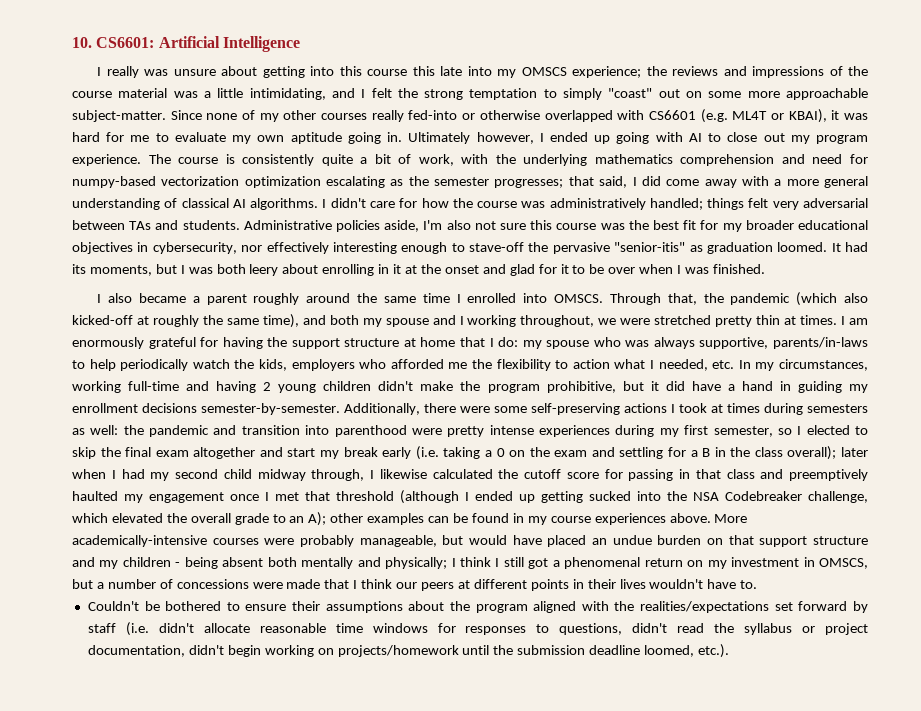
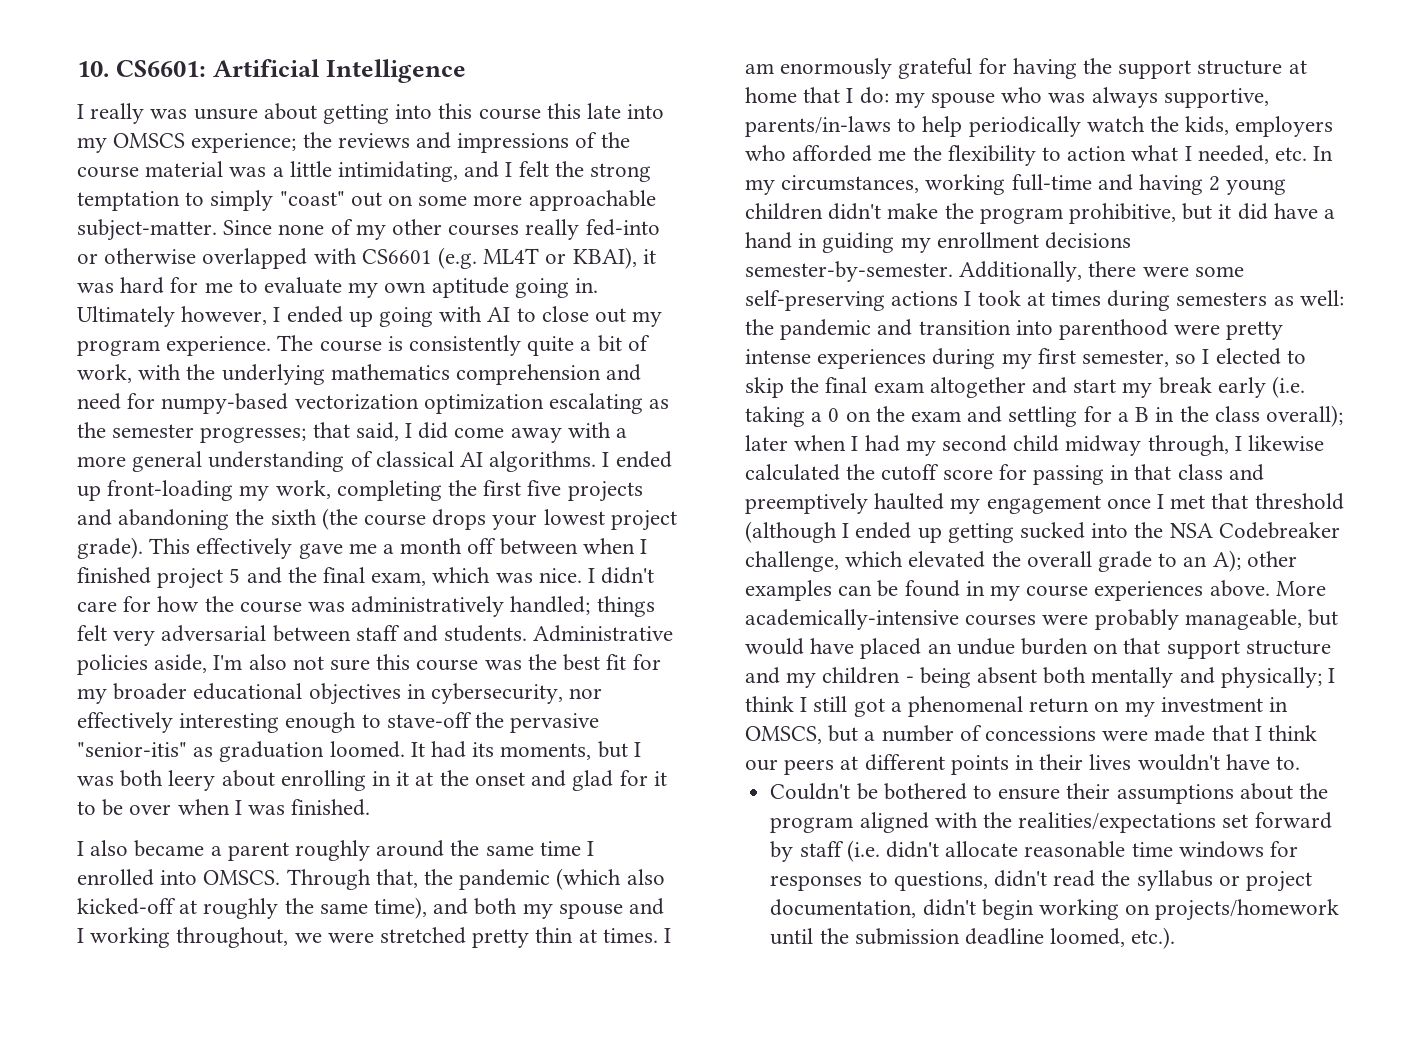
- I didn't care for how the course was administratively handled; things felt very adversarial between TAs and students.
+ I ended up front-loading my work, completing the first five projects and abandoning the sixth (the course drops your lowest project grade). This effectively gave me a month off between when I finished project 5 and the final exam, which was nice. I didn't care for how the course was administratively handled; things felt very adversarial between staff and students.

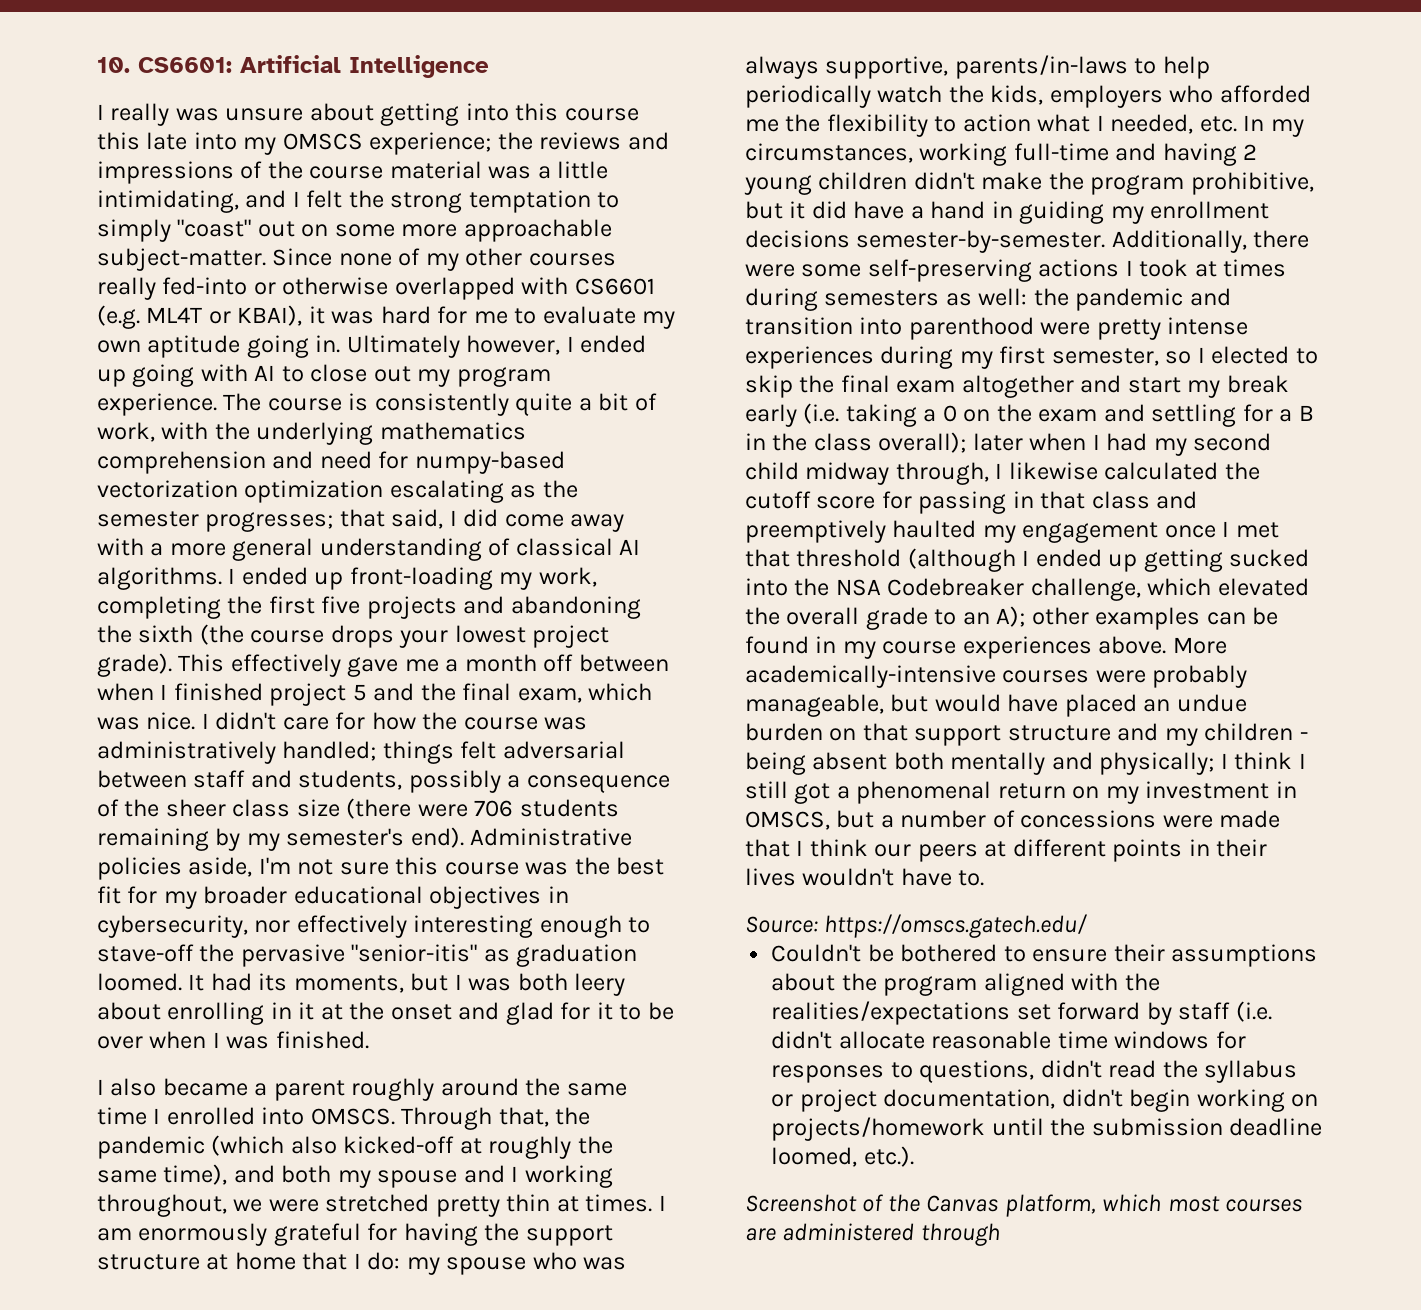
- I didn't care for how the course was administratively handled; things felt very adversarial between staff and students.
+ I didn't care for how the course was administratively handled; things felt adversarial between staff and students, possibly a consequence of the sheer class size (there were 706 students remaining by my semester's end).
- Administrative policies aside, I'm also not sure this course was the best fit for my broader educational objectives in cybersecurity, nor effectively interesting enough to stave-off the pervasive "senior-itis" as graduation loomed.
+ Administrative policies aside, I'm not sure this course was the best fit for my broader educational objectives in cybersecurity, nor effectively interesting enough to stave-off the pervasive "senior-itis" as graduation loomed.
+ Source: https://omscs.gatech.edu/
+ Screenshot of the Canvas platform, which most courses are administered through

